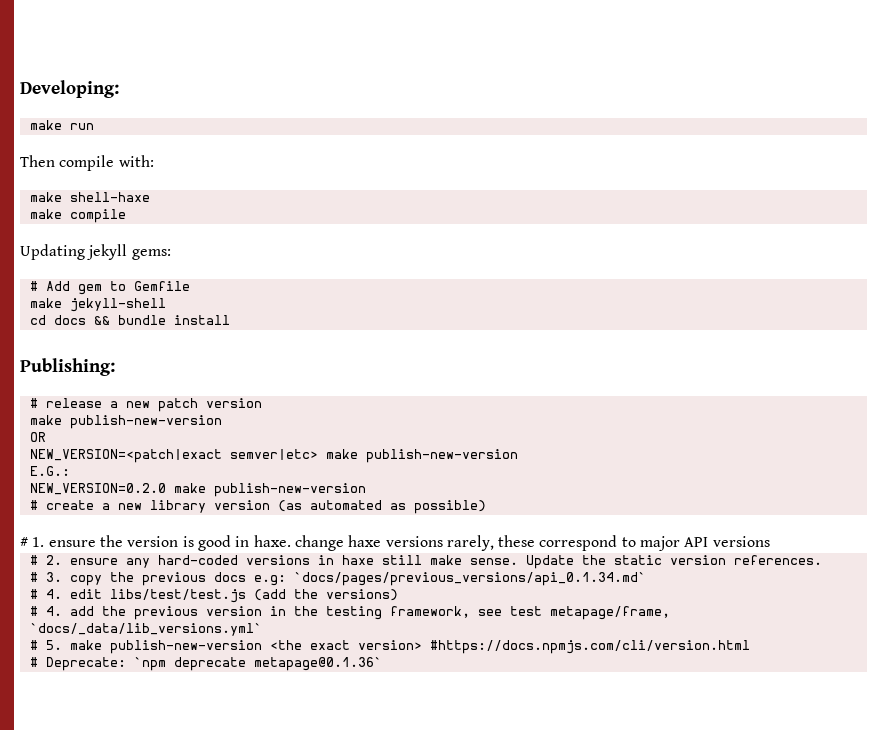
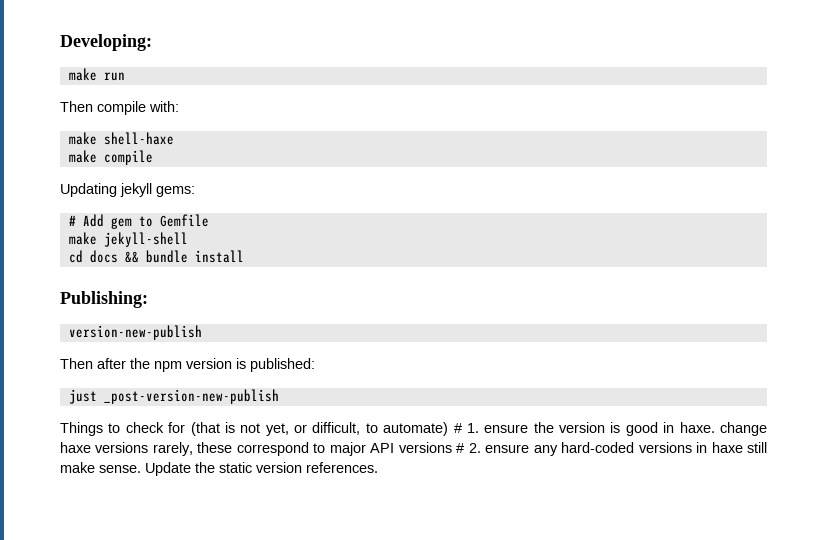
- # release a new patch version
- make publish-new-version
- OR
- NEW_VERSION=<patch|exact semver|etc> make publish-new-version
- E.G.:
- NEW_VERSION=0.2.0 make publish-new-version
- # create a new library version (as automated as possible)
- # 1. ensure the version is good in haxe. change haxe versions rarely, these correspond to major API versions
- # 2. ensure any hard-coded versions in haxe still make sense.
+ version-new-publish
+ Then after the npm version is published:
+ just _post-version-new-publish
+ Things to check for (that is not yet, or difficult, to automate) # 1. ensure the version is good in haxe. change haxe versions rarely, these correspond to major API versions # 2. ensure any hard-coded versions in haxe still make sense.
- # 3. copy the previous docs e.g: `docs/pages/previous_versions/api_0.1.34.md`
- # 4. edit libs/test/test.js (add the versions)
- # 4. add the previous version in the testing framework, see test metapage/frame, `docs/_data/lib_versions.yml`
- # 5. make publish-new-version <the exact version> #https://docs.npmjs.com/cli/version.html
- # Deprecate: `npm deprecate metapage@0.1.36`

